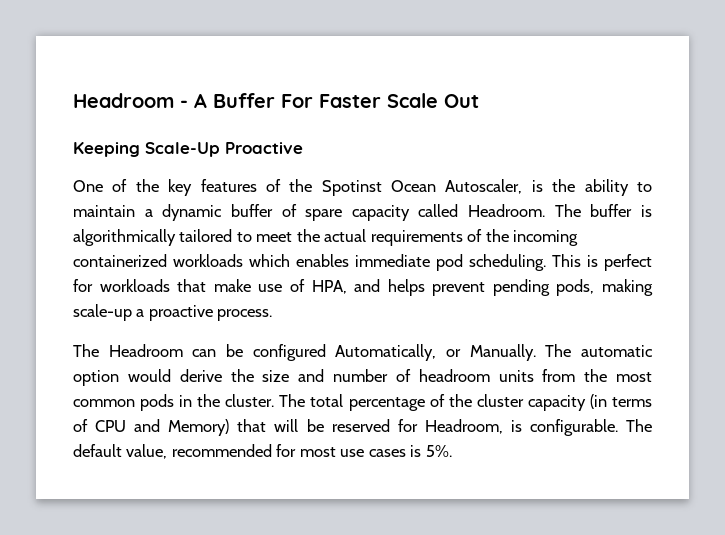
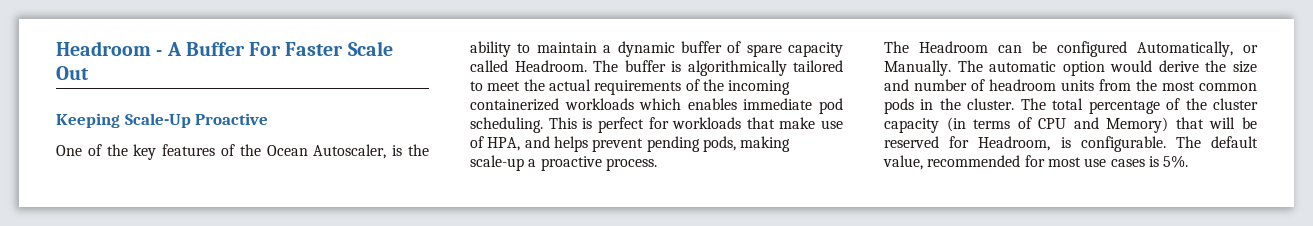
- One of the key features of the Spotinst Ocean Autoscaler, is the ability to maintain a dynamic buffer of spare capacity called Headroom.
+ One of the key features of the Ocean Autoscaler, is the ability to maintain a dynamic buffer of spare capacity called Headroom.

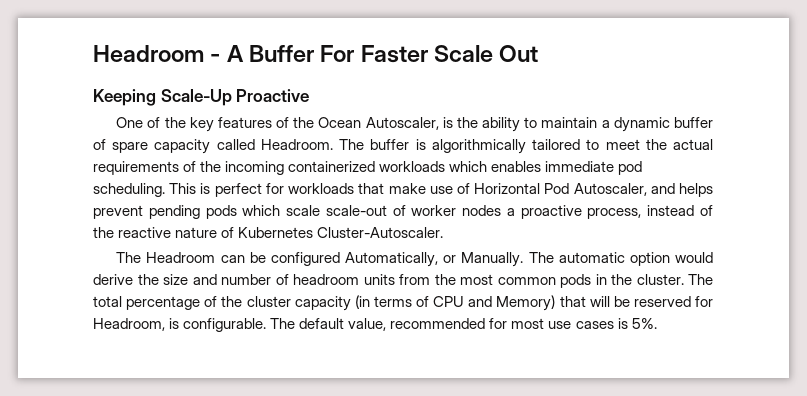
- This is perfect for workloads that make use of HPA, and helps prevent pending pods, making scale-up a proactive process.
+ This is perfect for workloads that make use of Horizontal Pod Autoscaler, and helps prevent pending pods which scale scale-out of worker nodes a proactive process, instead of the reactive nature of Kubernetes Cluster-Autoscaler.

